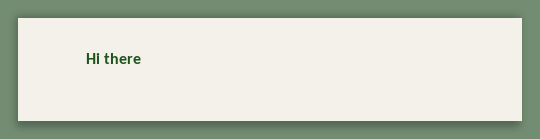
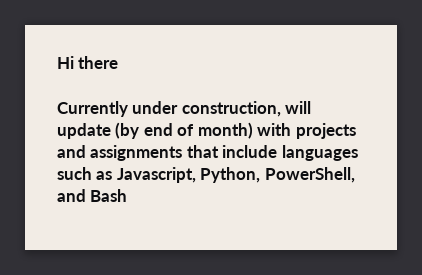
+ Currently under construction, will update (by end of month) with projects and assignments that include languages such as Javascript, Python, PowerShell, and Bash

